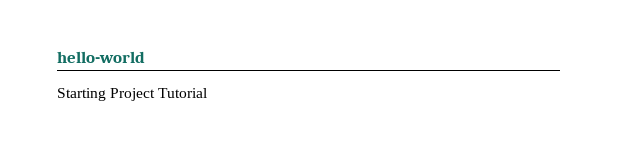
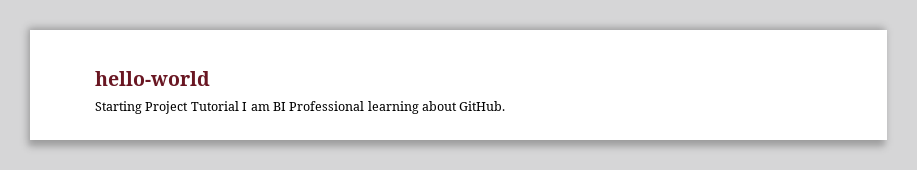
- Starting Project Tutorial
+ Starting Project Tutorial I am BI Professional learning about GitHub.

